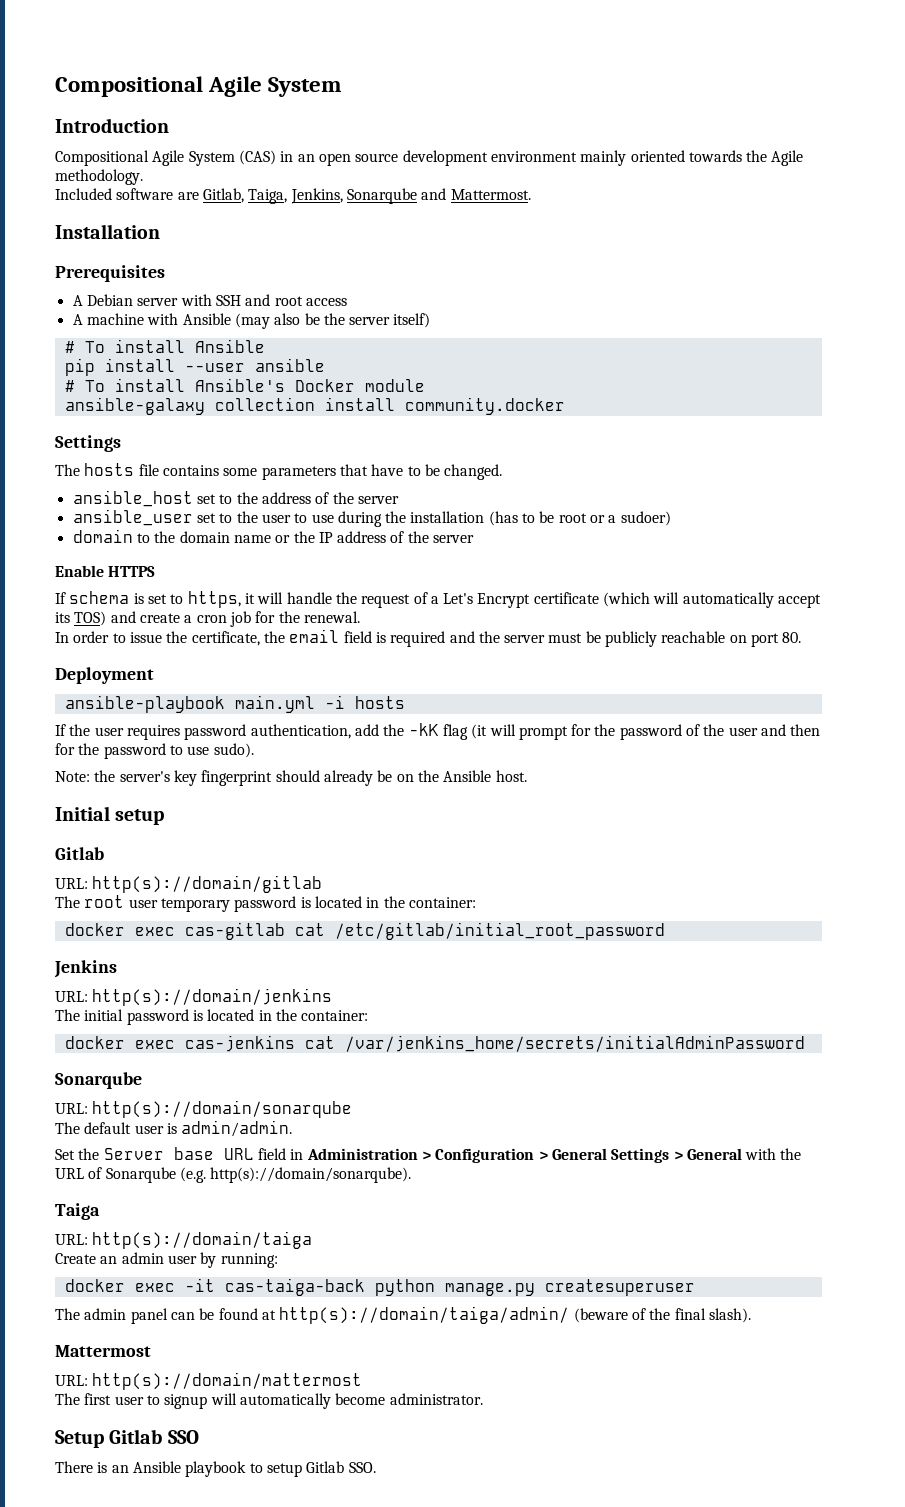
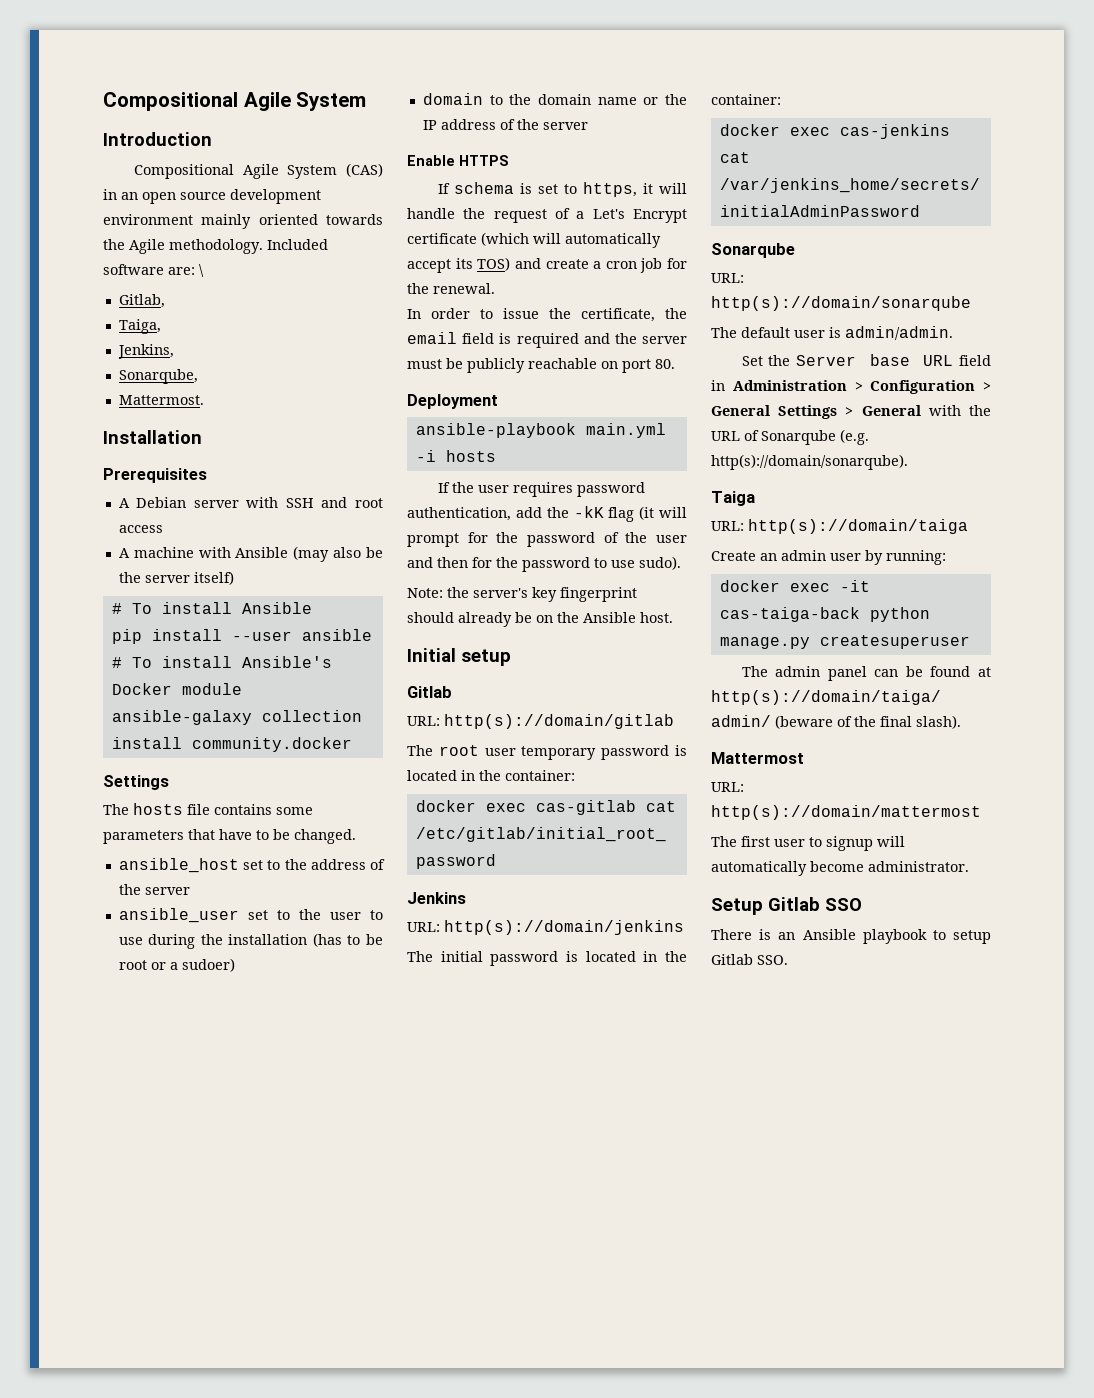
- Compositional Agile System (CAS) in an open source development environment mainly oriented towards the Agile methodology.
- Included software are Gitlab, Taiga, Jenkins, Sonarqube and Mattermost.
+ Compositional Agile System (CAS) in an open source development environment mainly oriented towards the Agile methodology. Included software are: \
+ Gitlab,
+ Taiga,
+ Jenkins,
+ Sonarqube,
+ Mattermost.

